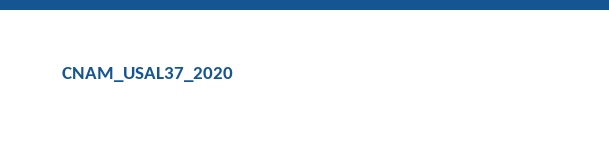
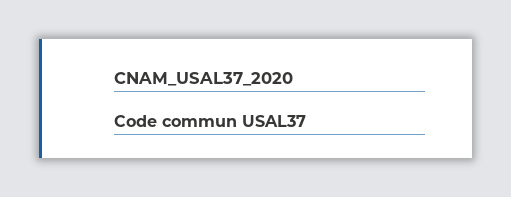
+ Code commun USAL37

